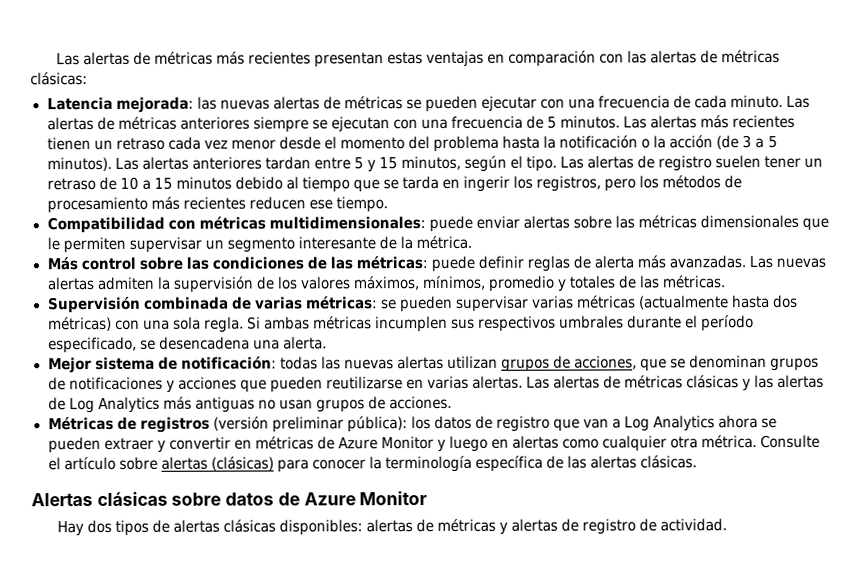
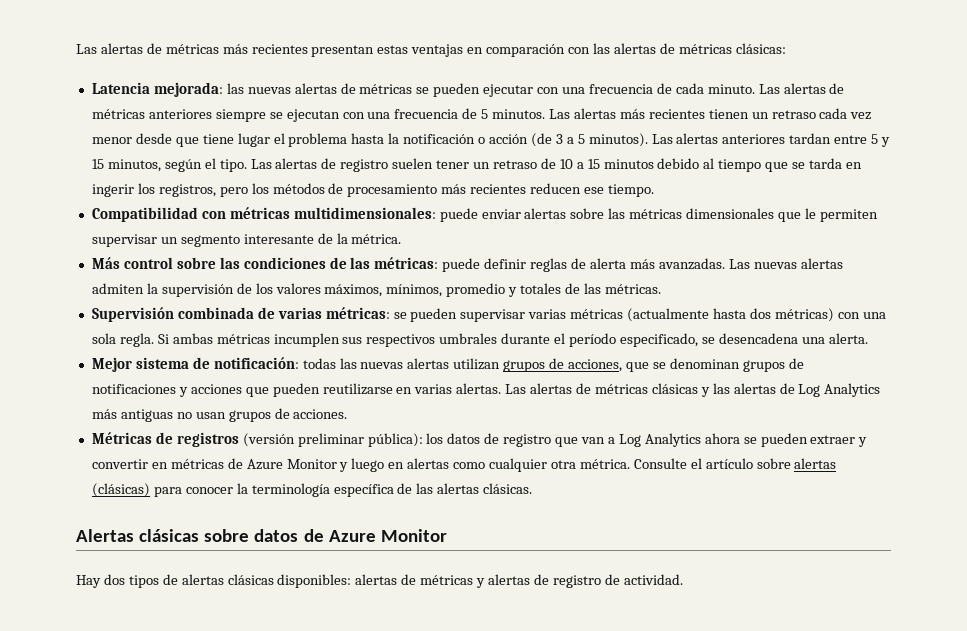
- Las alertas más recientes tienen un retraso cada vez menor desde el momento del problema hasta la notificación o la acción (de 3 a 5 minutos).
+ Las alertas más recientes tienen un retraso cada vez menor desde que tiene lugar el problema hasta la notificación o acción (de 3 a 5 minutos).

